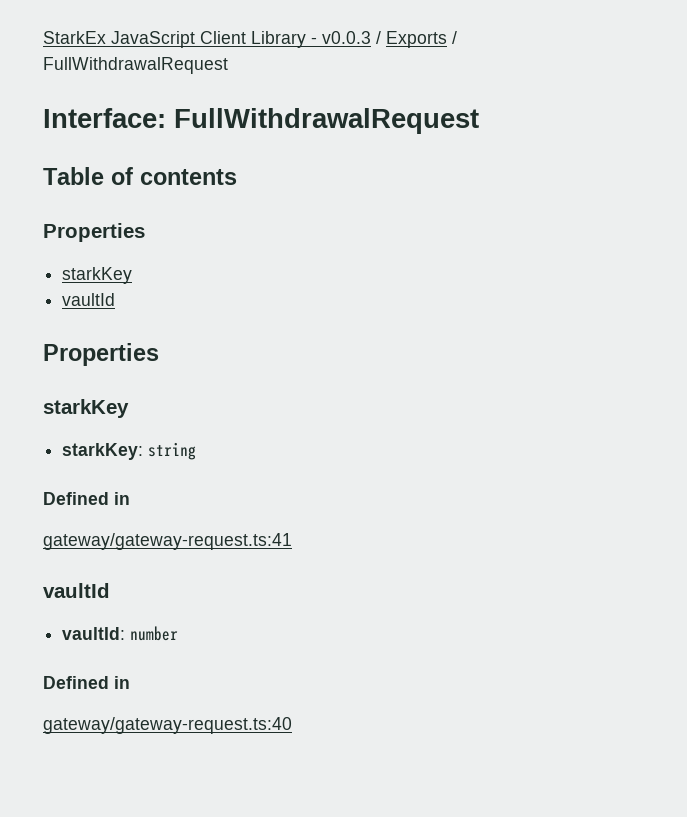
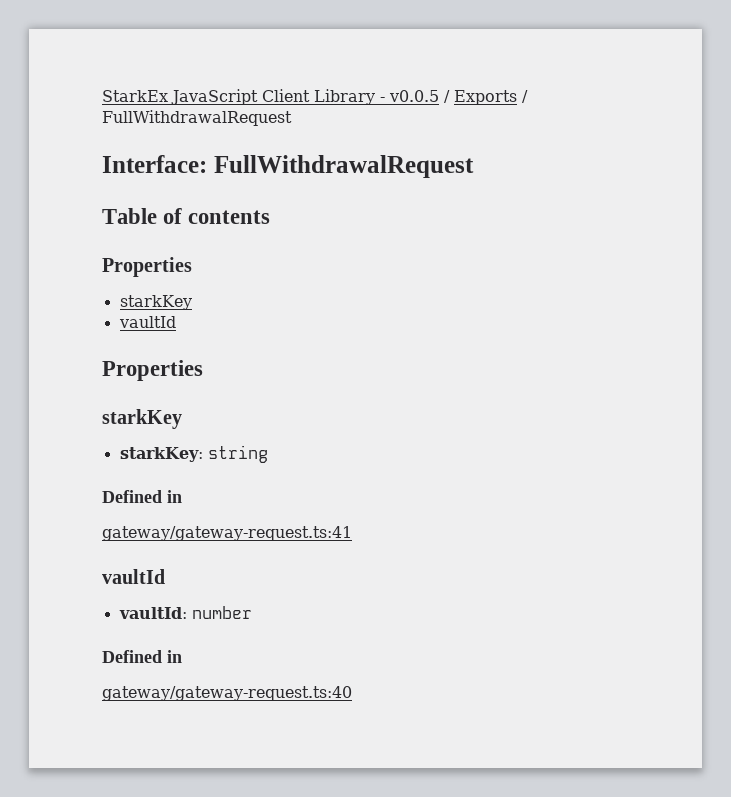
- StarkEx JavaScript Client Library - v0.0.3 / Exports / FullWithdrawalRequest
+ StarkEx JavaScript Client Library - v0.0.5 / Exports / FullWithdrawalRequest

